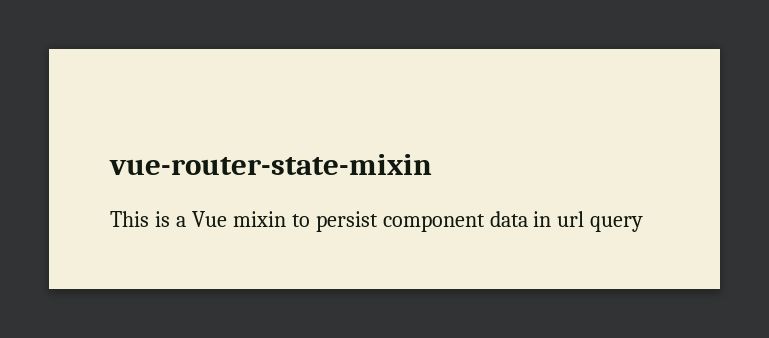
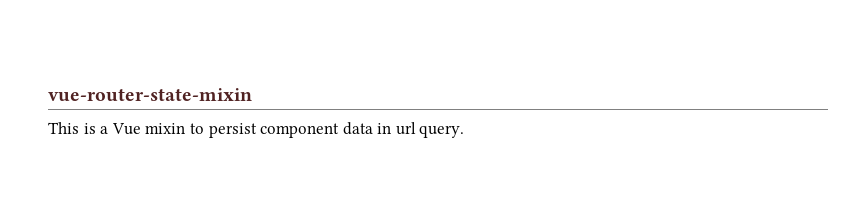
- This is a Vue mixin to persist component data in url query
+ This is a Vue mixin to persist component data in url query.

